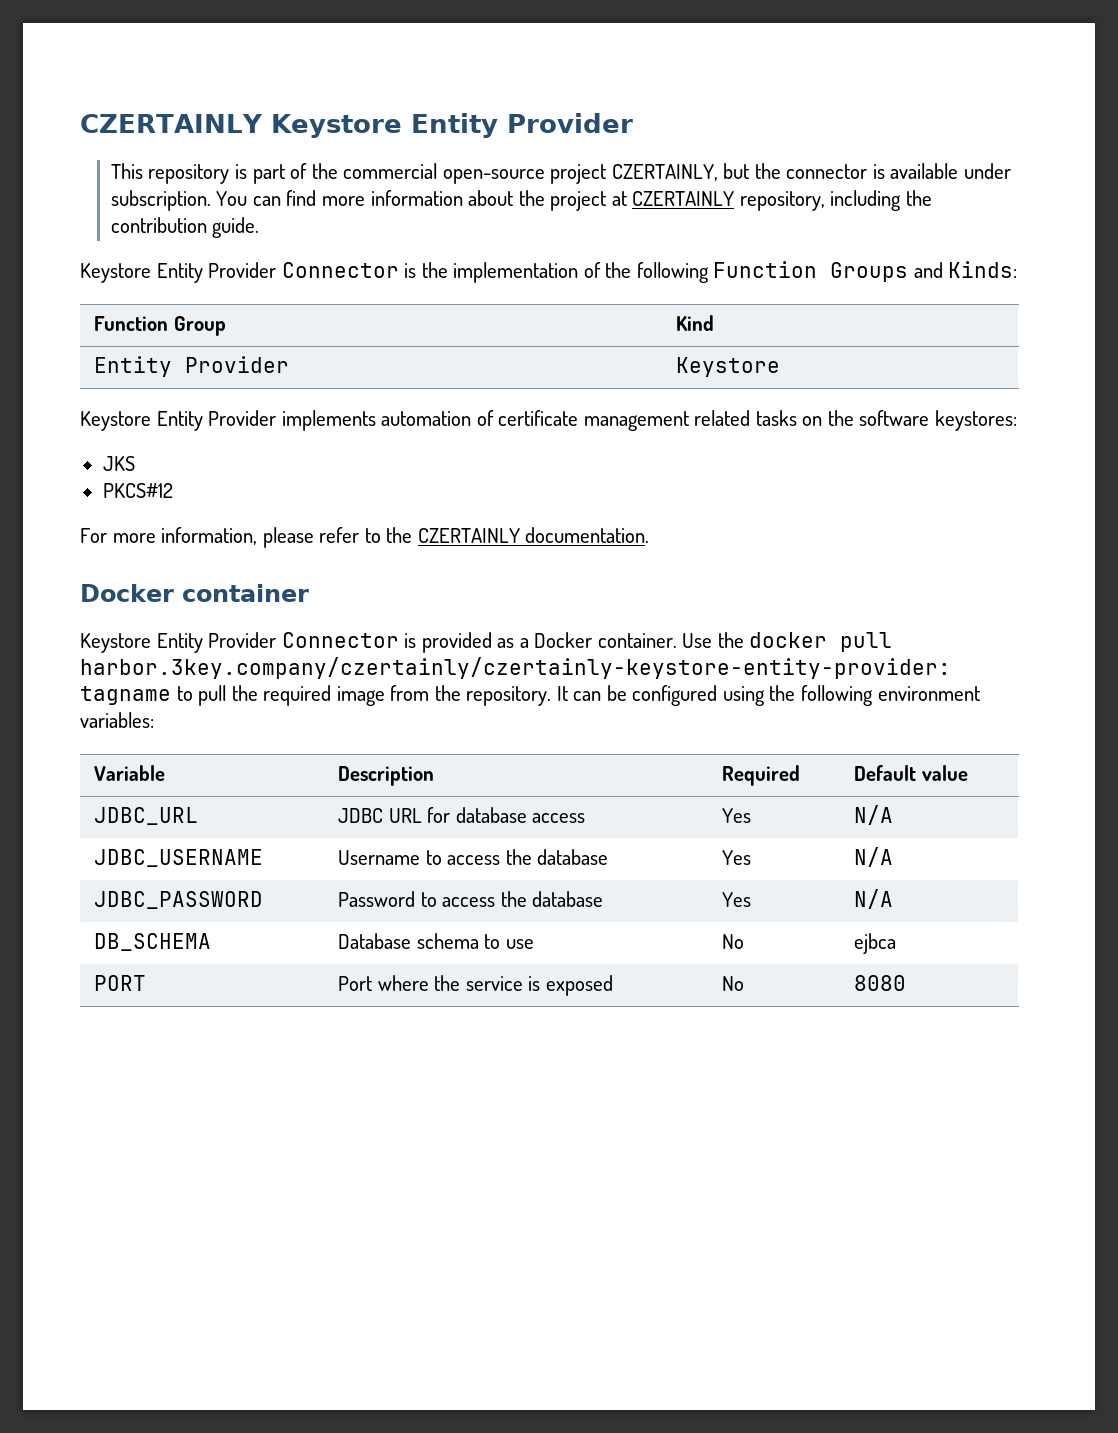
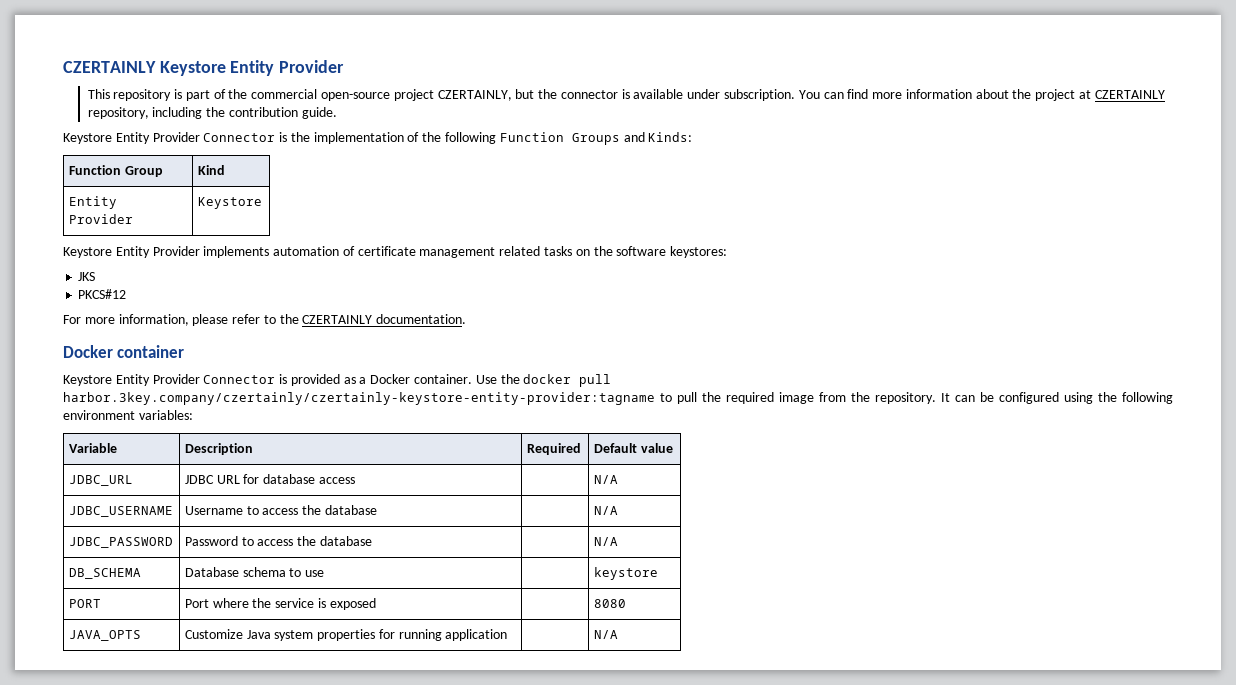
- JDBC_URL | JDBC URL for database access | Yes | N/A
+ JDBC_URL | JDBC URL for database access | | N/A
- JDBC_USERNAME | Username to access the database | Yes | N/A
+ JDBC_USERNAME | Username to access the database | | N/A
- JDBC_PASSWORD | Password to access the database | Yes | N/A
+ JDBC_PASSWORD | Password to access the database | | N/A
- DB_SCHEMA | Database schema to use | No | ejbca
+ DB_SCHEMA | Database schema to use | | keystore
- PORT | Port where the service is exposed | No | 8080
+ PORT | Port where the service is exposed | | 8080
+ JAVA_OPTS | Customize Java system properties for running application | | N/A

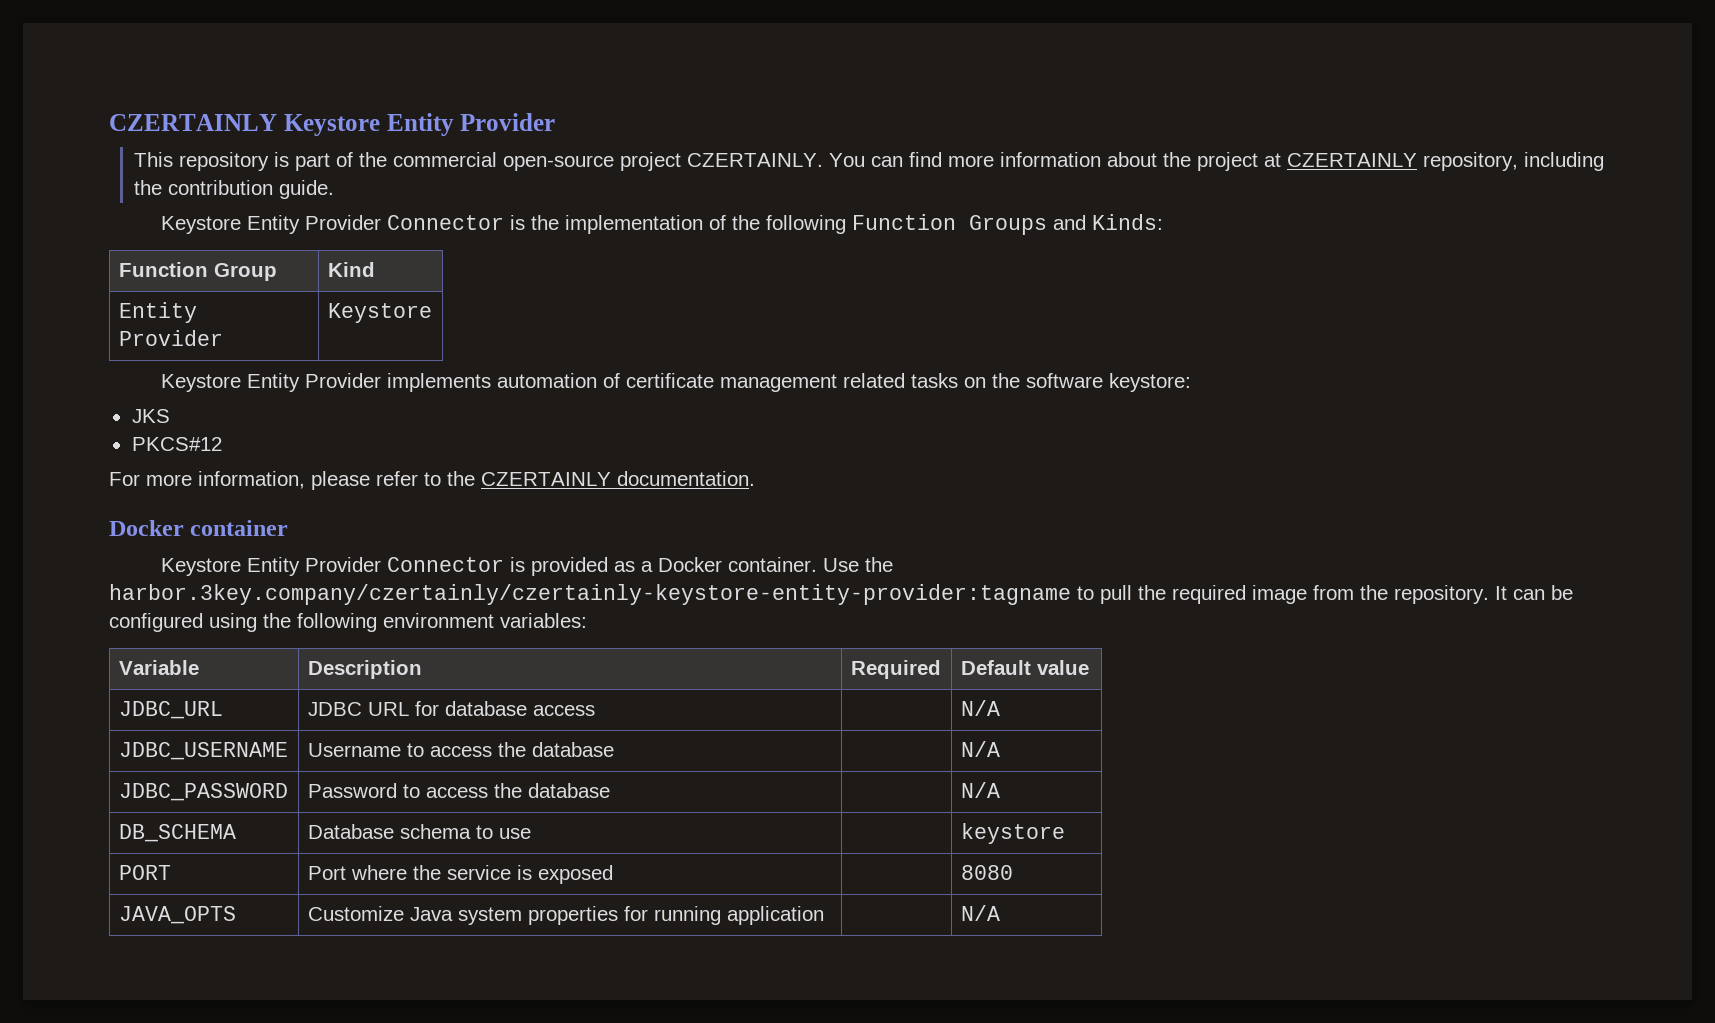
- This repository is part of the commercial open-source project CZERTAINLY, but the connector is available under subscription.
+ This repository is part of the commercial open-source project CZERTAINLY.
- Keystore Entity Provider implements automation of certificate management related tasks on the software keystores:
+ Keystore Entity Provider implements automation of certificate management related tasks on the software keystore:
- Use the docker pull harbor.3key.company/czertainly/czertainly-keystore-entity-provider:tagname to pull the required image from the repository.
+ Use the harbor.3key.company/czertainly/czertainly-keystore-entity-provider:tagname to pull the required image from the repository.

